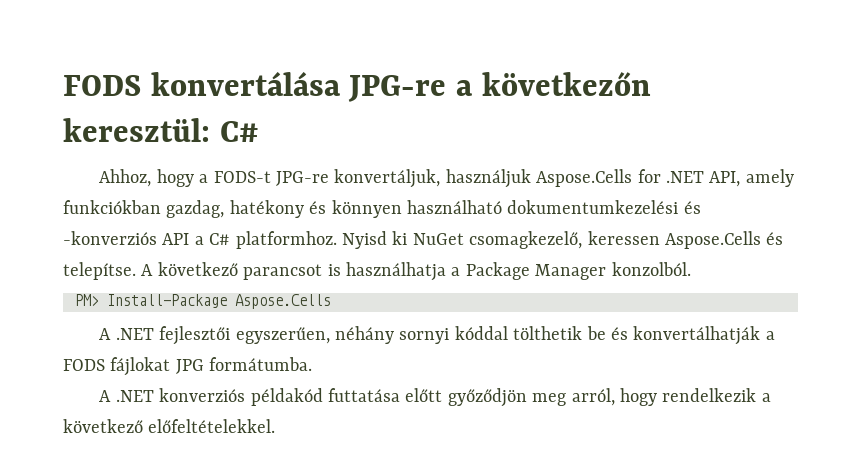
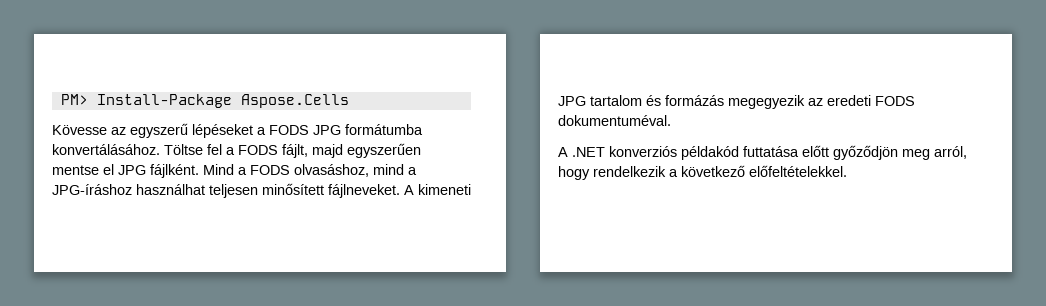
- FODS konvertálása JPG-re a következőn keresztül: C#
- Ahhoz, hogy a FODS-t JPG-re konvertáljuk, használjuk Aspose.Cells for .NET API, amely funkciókban gazdag, hatékony és könnyen használható dokumentumkezelési és -konverziós API a C# platformhoz. Nyisd ki NuGet csomagkezelő, keressen Aspose.Cells és telepítse. A következő parancsot is használhatja a Package Manager konzolból.
  PM> Install-Package Aspose.Cells
- A .NET fejlesztői egyszerűen, néhány sornyi kóddal tölthetik be és konvertálhatják a FODS fájlokat JPG formátumba.
+ Kövesse az egyszerű lépéseket a FODS JPG formátumba konvertálásához. Töltse fel a FODS fájlt, majd egyszerűen mentse el JPG fájlként. Mind a FODS olvasáshoz, mind a JPG-íráshoz használhat teljesen minősített fájlneveket. A kimeneti JPG tartalom és formázás megegyezik az eredeti FODS dokumentuméval.

